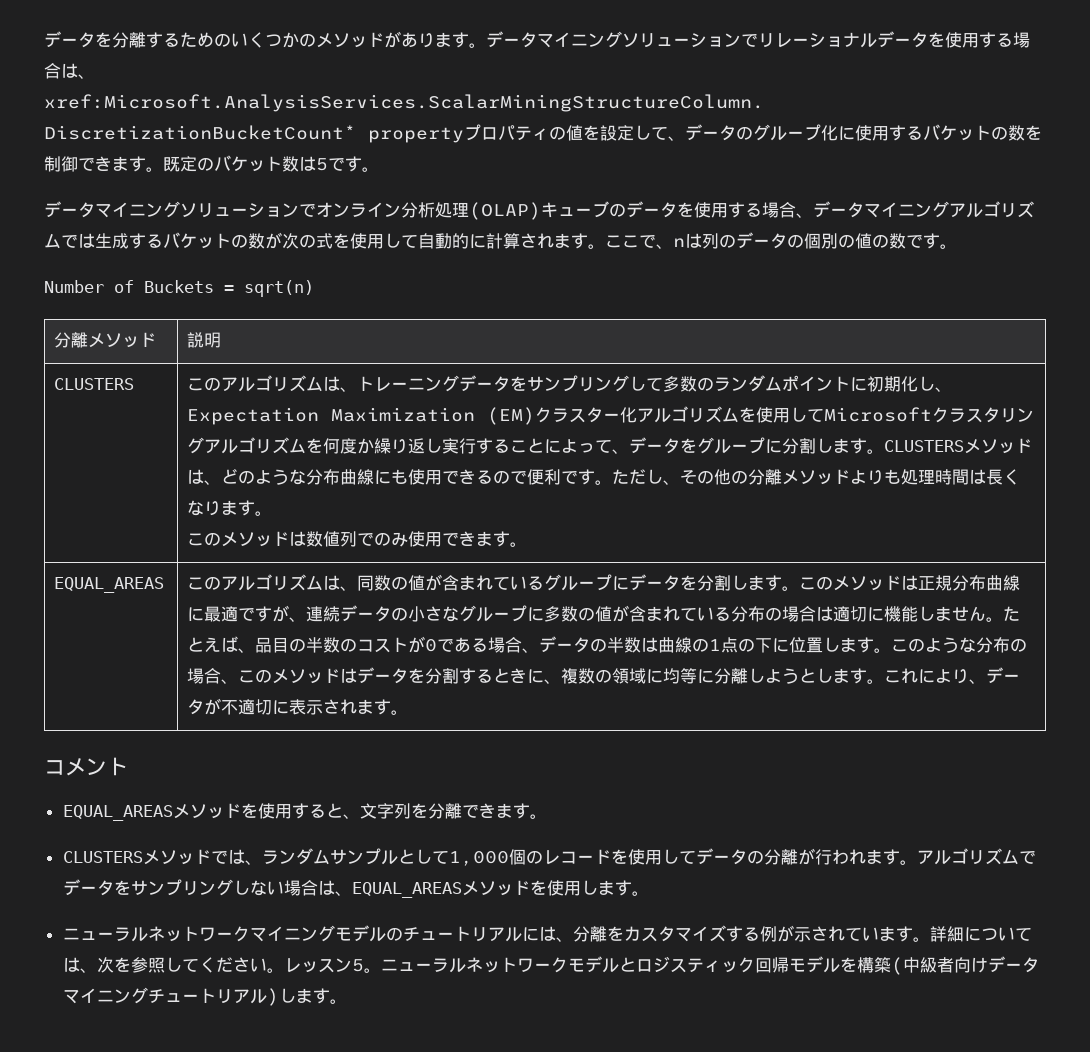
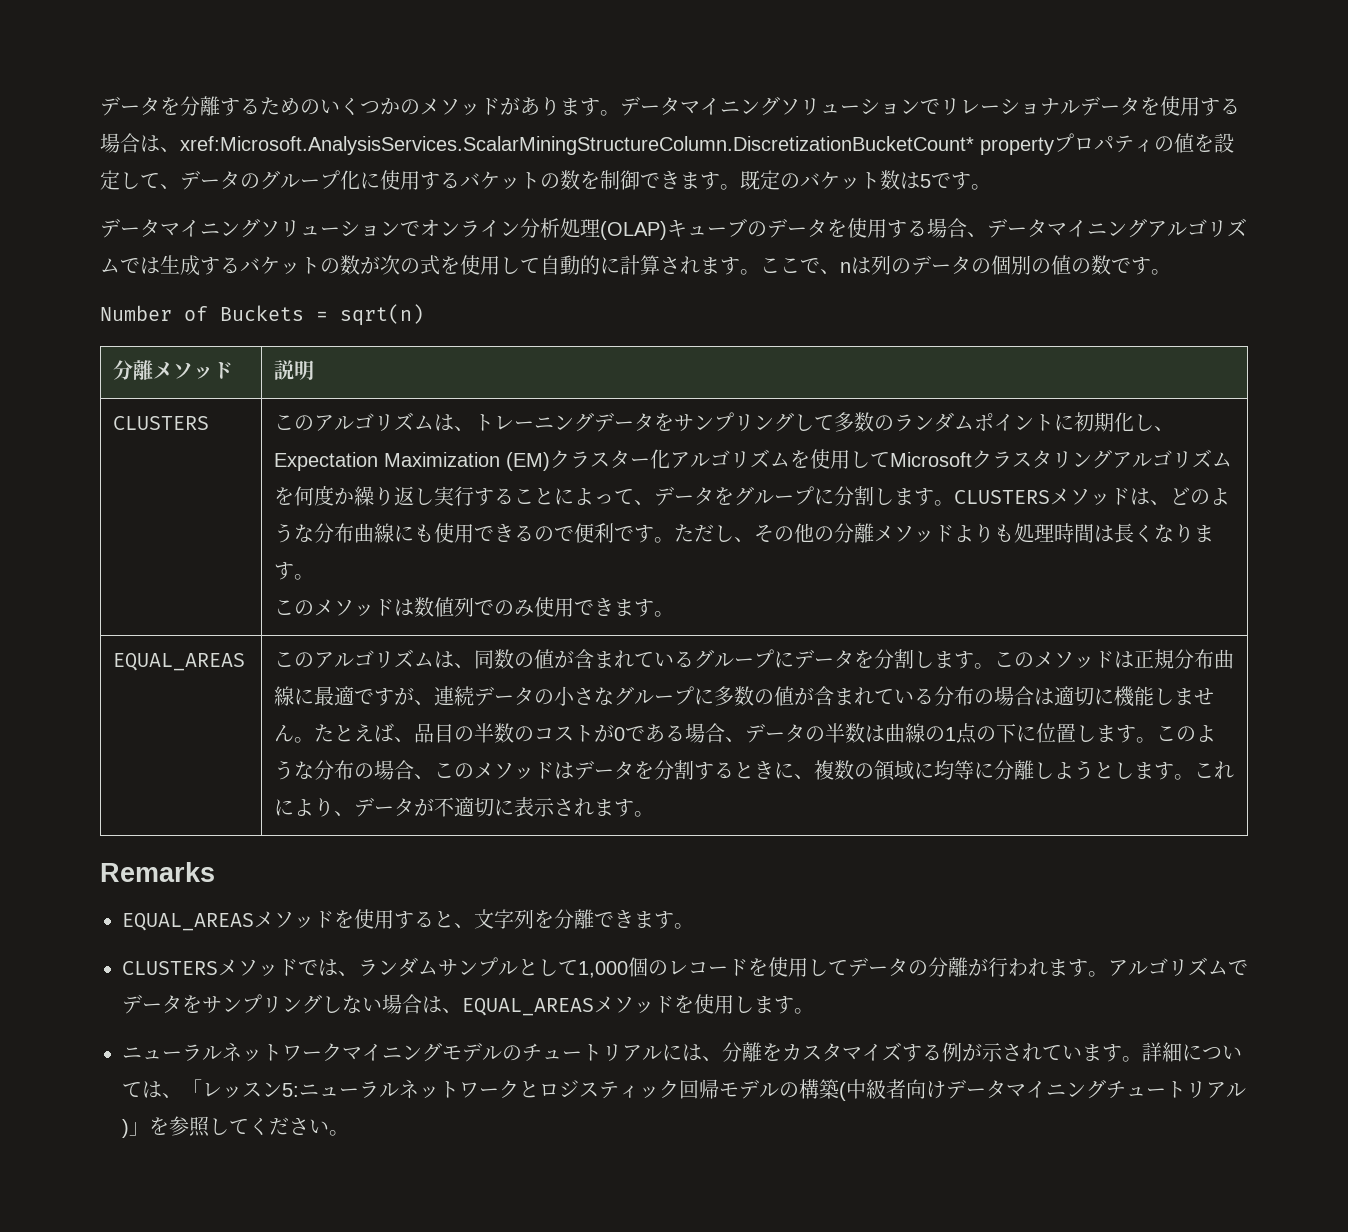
- コメント
+ Remarks
- 詳細については、次を参照してください。レッスン5。ニューラルネットワークモデルとロジスティック回帰モデルを構築(中級者向けデータマイニングチュートリアル)します。
+ 詳細については、「レッスン5:ニューラルネットワークとロジスティック回帰モデルの構築(中級者向けデータマイニングチュートリアル)」を参照してください。

